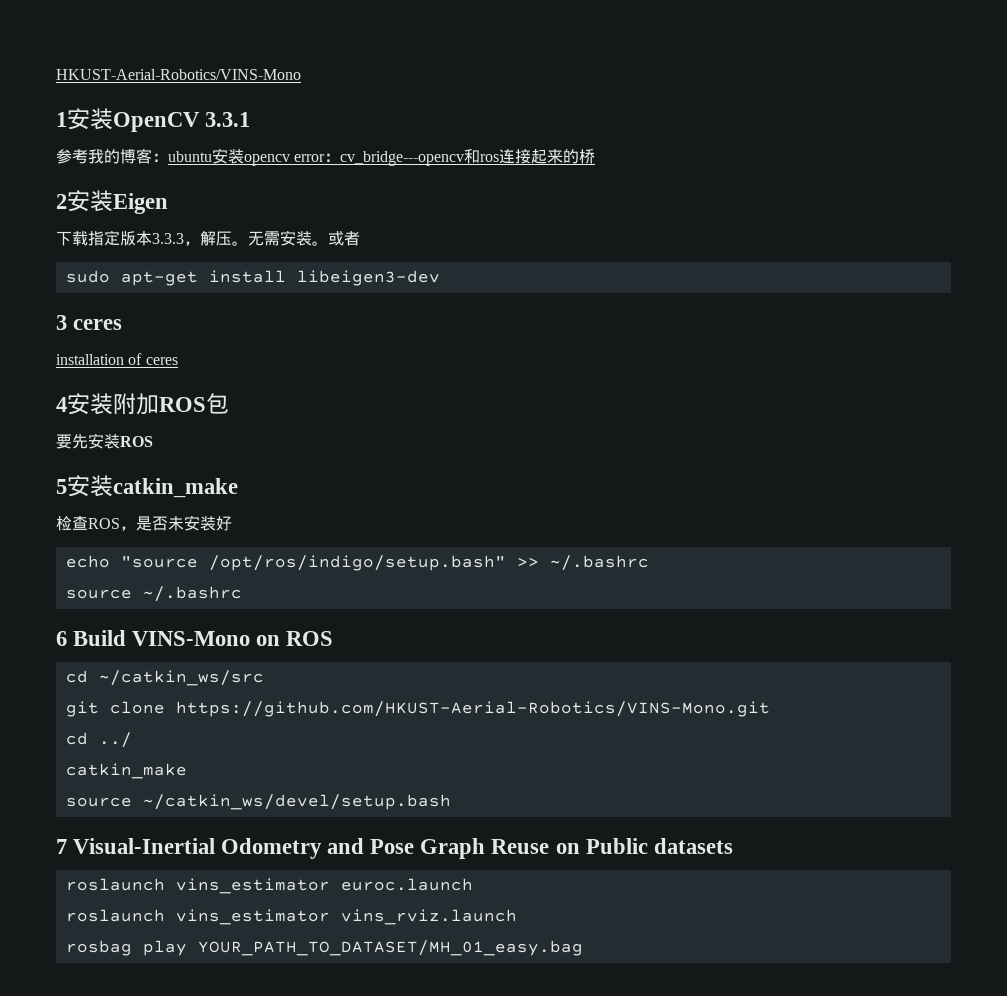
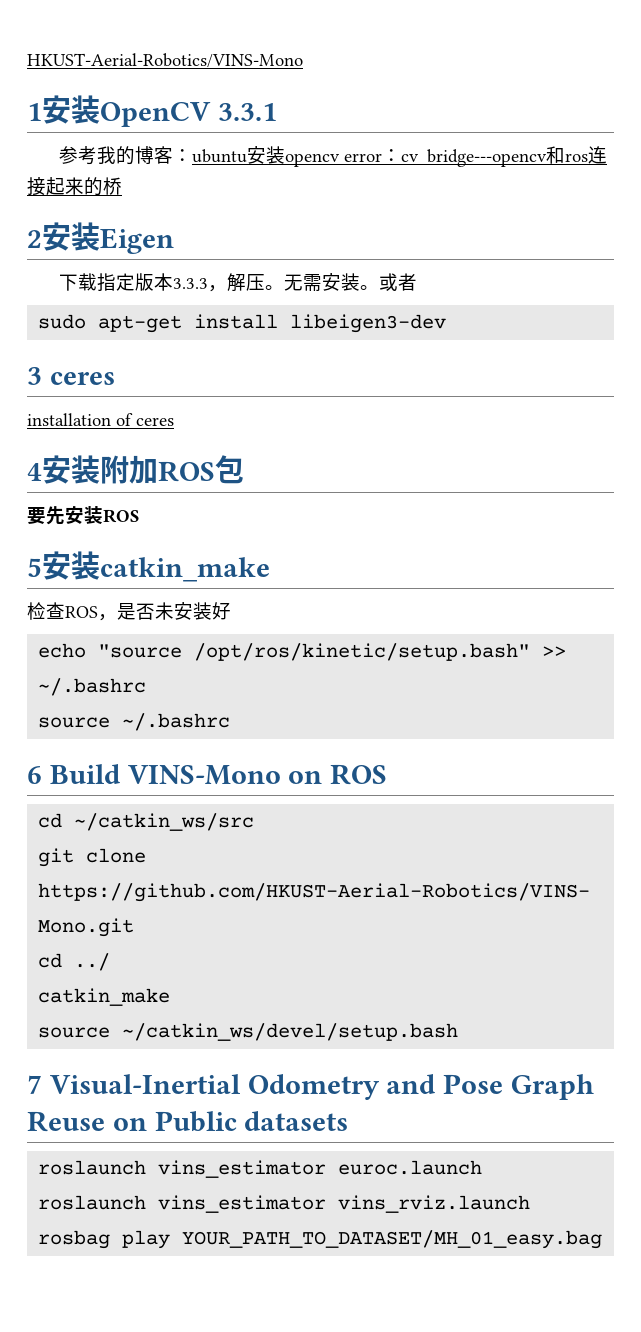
- echo "source /opt/ros/indigo/setup.bash" >> ~/.bashrc
+ echo "source /opt/ros/kinetic/setup.bash" >> ~/.bashrc

